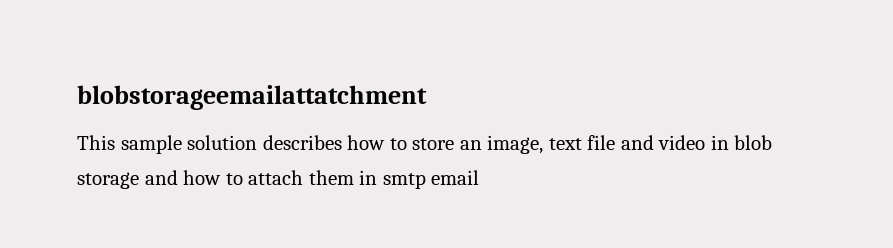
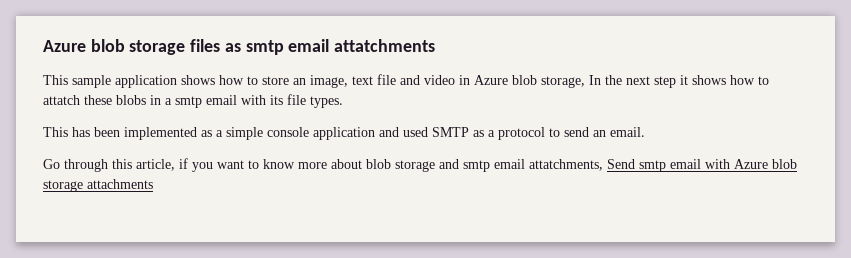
- blobstorageemailattatchment
+ Azure blob storage files as smtp email attatchments
- This sample solution describes how to store an image, text file and video in blob storage and how to attach them in smtp email
+ This sample application shows how to store an image, text file and video in Azure blob storage, In the next step it shows how to attatch these blobs in a smtp email with its file types.
+ This has been implemented as a simple console application and used SMTP as a protocol to send an email.
+ Go through this article, if you want to know more about blob storage and smtp email attatchments, Send smtp email with Azure blob storage attachments

